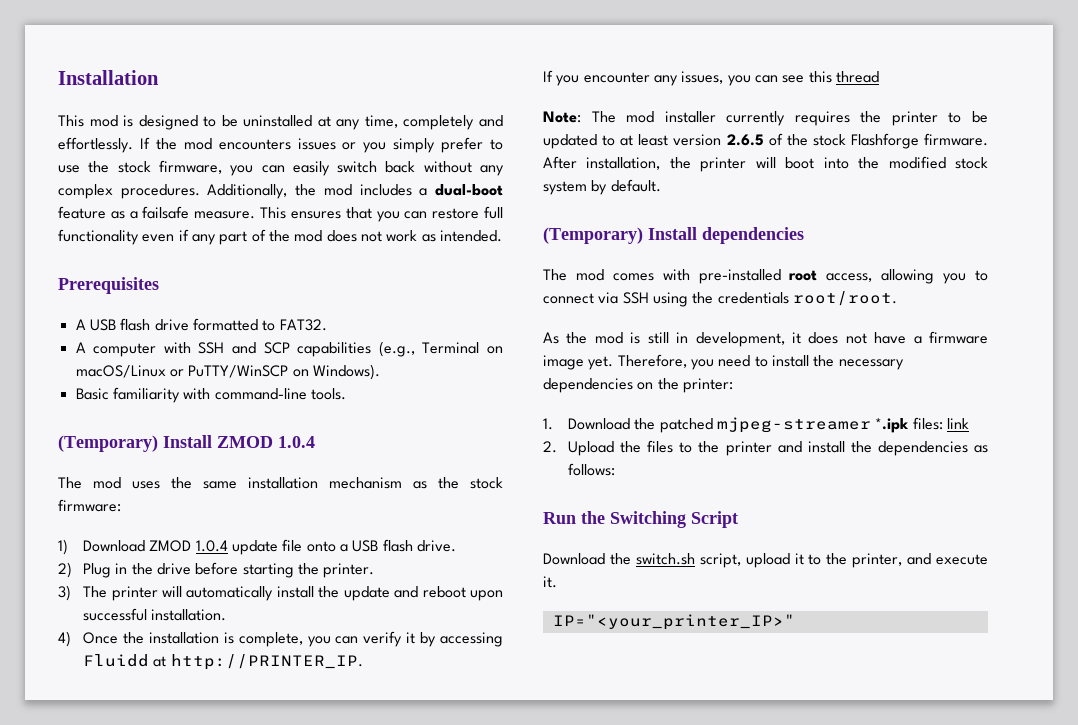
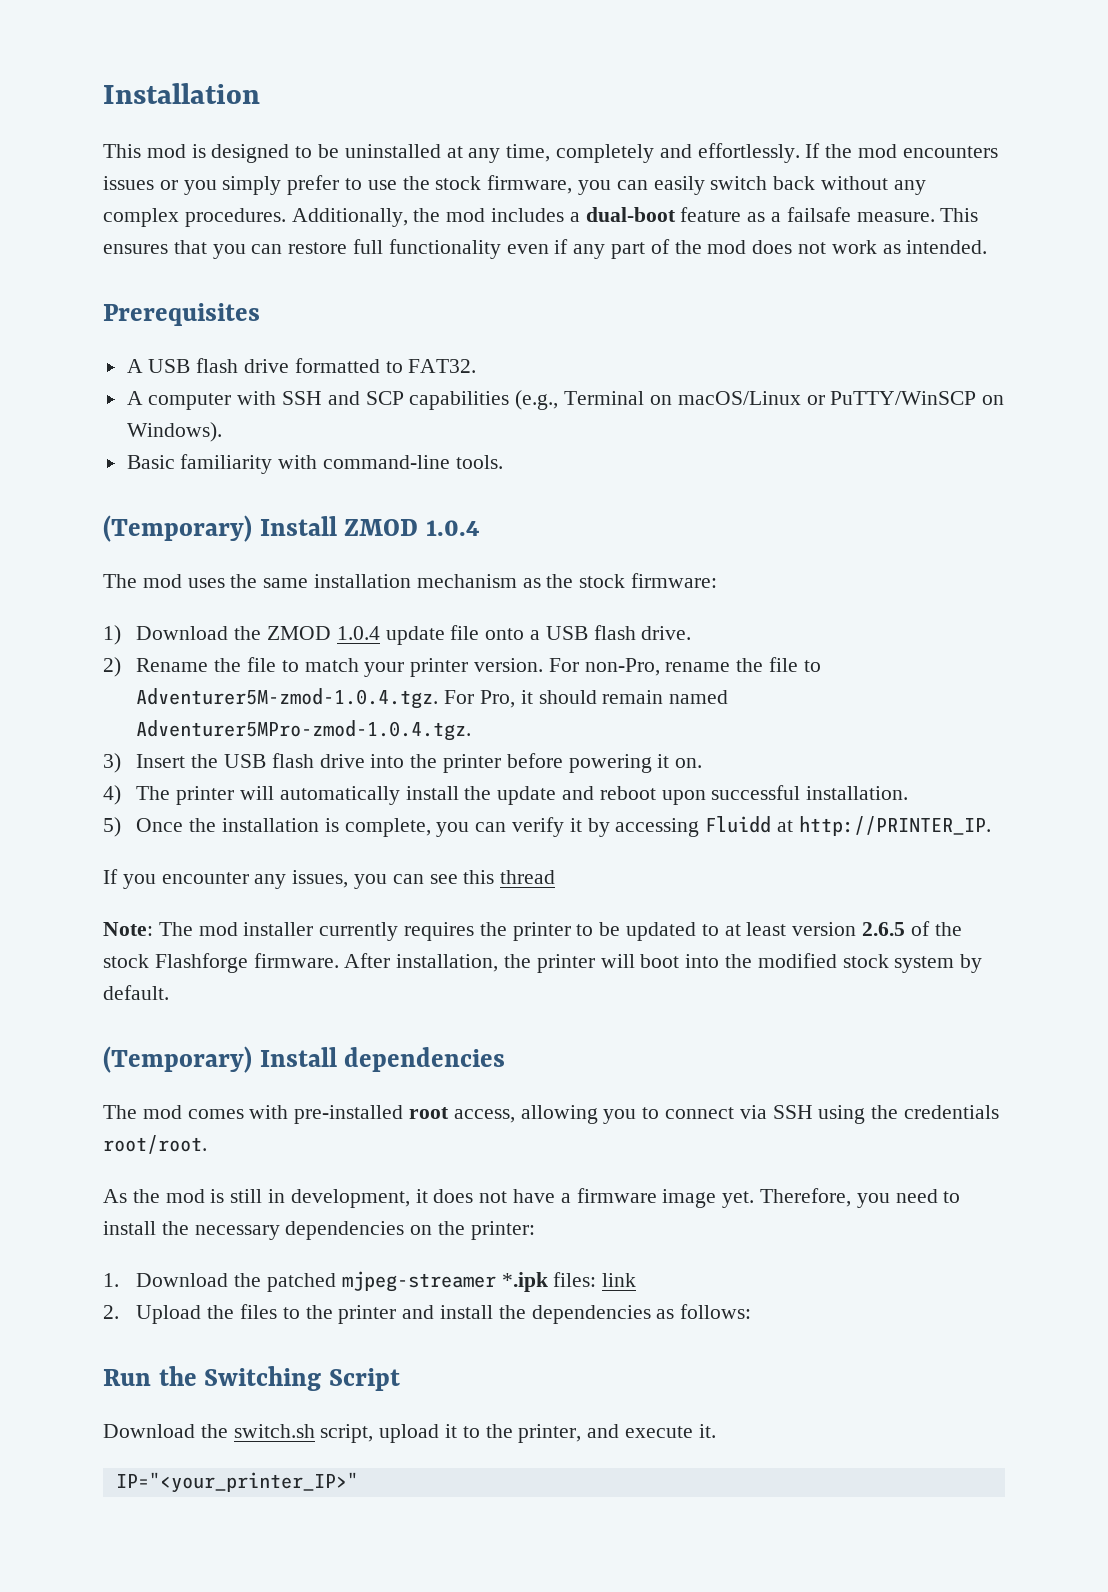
- 1) Download ZMOD 1.0.4 update file onto a USB flash drive.
+ 1) Download the ZMOD 1.0.4 update file onto a USB flash drive.
- 2) Plug in the drive before starting the printer.
- 3) The printer will automatically install the update and reboot upon successful installation.
+ 2) Rename the file to match your printer version. For non-Pro, rename the file to Adventurer5M-zmod-1.0.4.tgz. For Pro, it should remain named Adventurer5MPro-zmod-1.0.4.tgz.
+ 3) Insert the USB flash drive into the printer before powering it on.
+ 4) The printer will automatically install the update and reboot upon successful installation.
- 4) Once the installation is complete, you can verify it by accessing Fluidd at http://PRINTER_IP.
+ 5) Once the installation is complete, you can verify it by accessing Fluidd at http://PRINTER_IP.

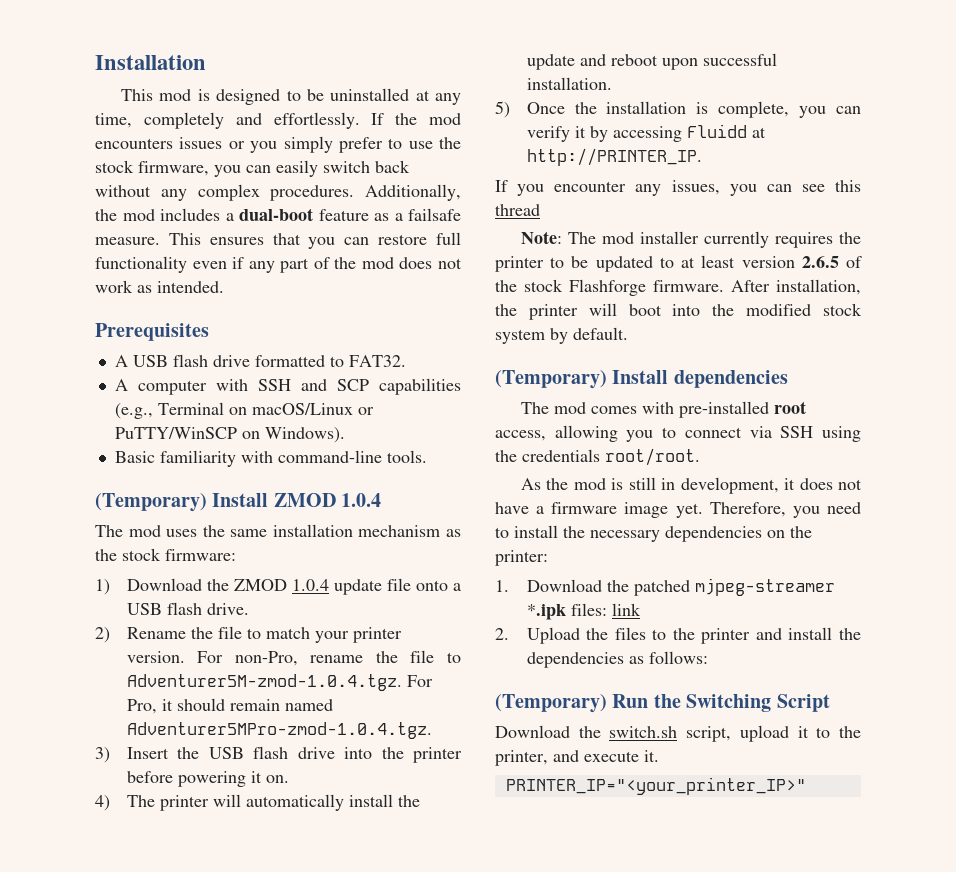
- Run the Switching Script
+ (Temporary) Run the Switching Script
- IP="<your_printer_IP>"
+ PRINTER_IP="<your_printer_IP>"

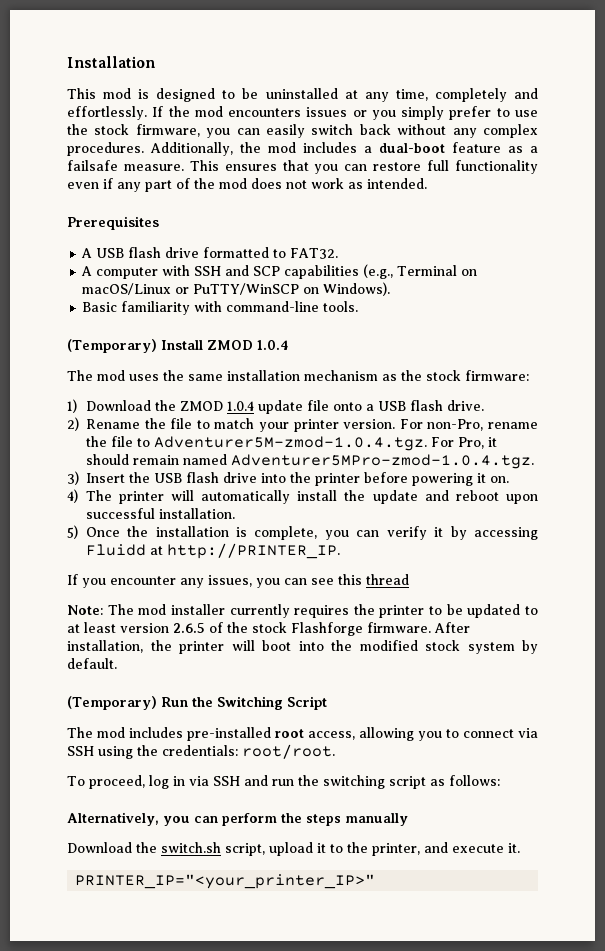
- (Temporary) Install dependencies
- The mod comes with pre-installed root access, allowing you to connect via SSH using the credentials root/root.
+ (Temporary) Run the Switching Script
+ The mod includes pre-installed root access, allowing you to connect via SSH using the credentials: root/root.
- As the mod is still in development, it does not have a firmware image yet. Therefore, you need to install the necessary dependencies on the printer:
- 1. Download the patched mjpeg-streamer *.ipk files: link
- 2. Upload the files to the printer and install the dependencies as follows:
- (Temporary) Run the Switching Script
+ To proceed, log in via SSH and run the switching script as follows:
+ Alternatively, you can perform the steps manually

